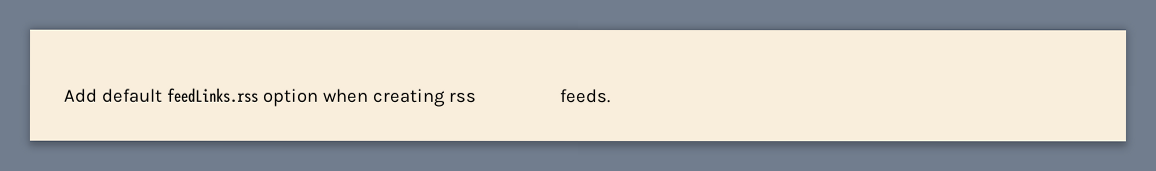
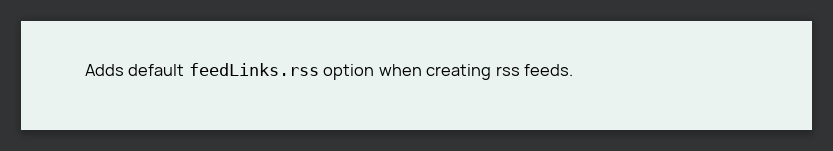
- Add default feedLinks.rss option when creating rss feeds.
+ Adds default feedLinks.rss option when creating rss feeds.

